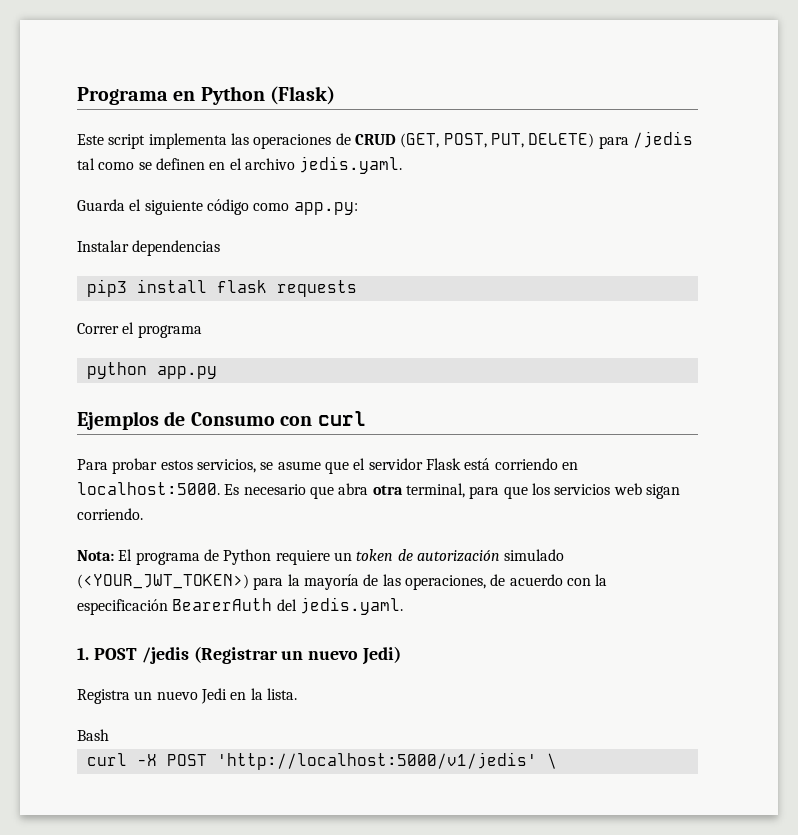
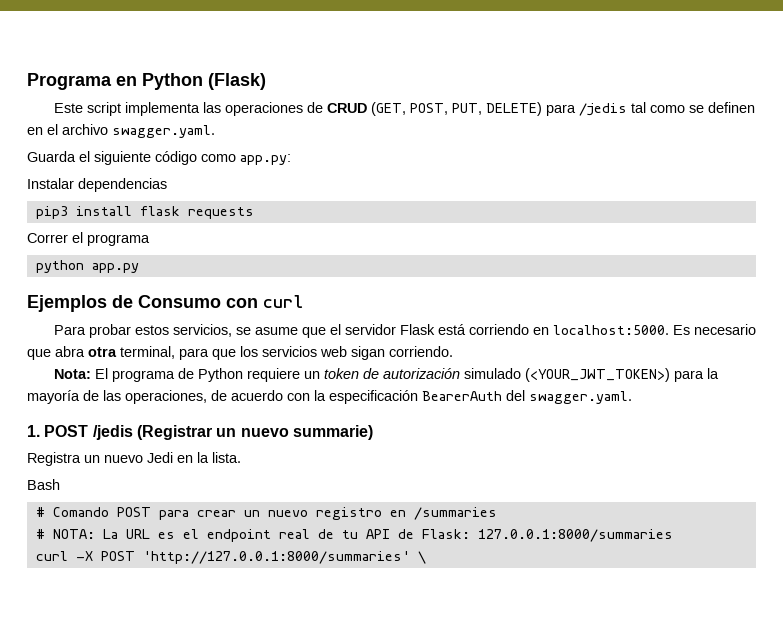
- Este script implementa las operaciones de CRUD (GET, POST, PUT, DELETE) para /jedis tal como se definen en el archivo jedis.yaml.
+ Este script implementa las operaciones de CRUD (GET, POST, PUT, DELETE) para /jedis tal como se definen en el archivo swagger.yaml.
- Nota: El programa de Python requiere un token de autorización simulado (<YOUR_JWT_TOKEN>) para la mayoría de las operaciones, de acuerdo con la especificación BearerAuth del jedis.yaml.
+ Nota: El programa de Python requiere un token de autorización simulado (<YOUR_JWT_TOKEN>) para la mayoría de las operaciones, de acuerdo con la especificación BearerAuth del swagger.yaml.
- 1. POST /jedis (Registrar un nuevo Jedi)
+ 1. POST /jedis (Registrar un nuevo summarie)
+ # Comando POST para crear un nuevo registro en /summaries
+ # NOTA: La URL es el endpoint real de tu API de Flask: 127.0.0.1:8000/summaries
- curl -X POST 'http://localhost:5000/v1/jedis' \
+ curl -X POST 'http://127.0.0.1:8000/summaries' \

